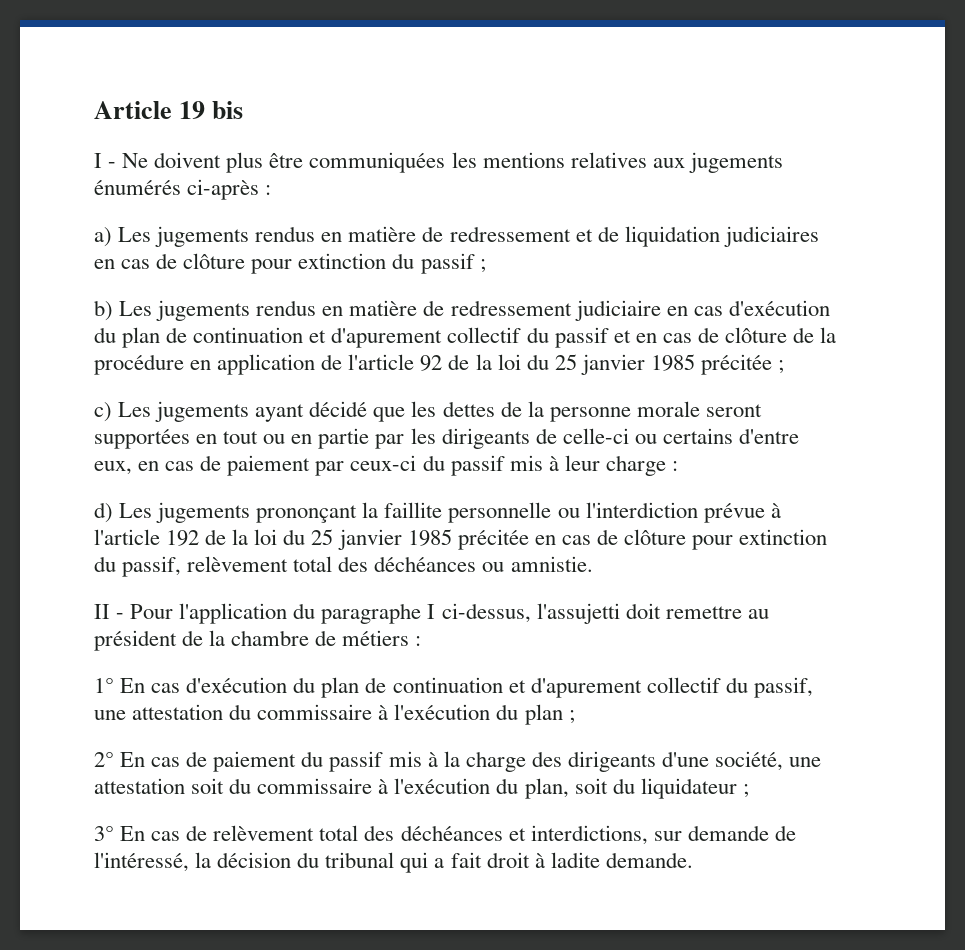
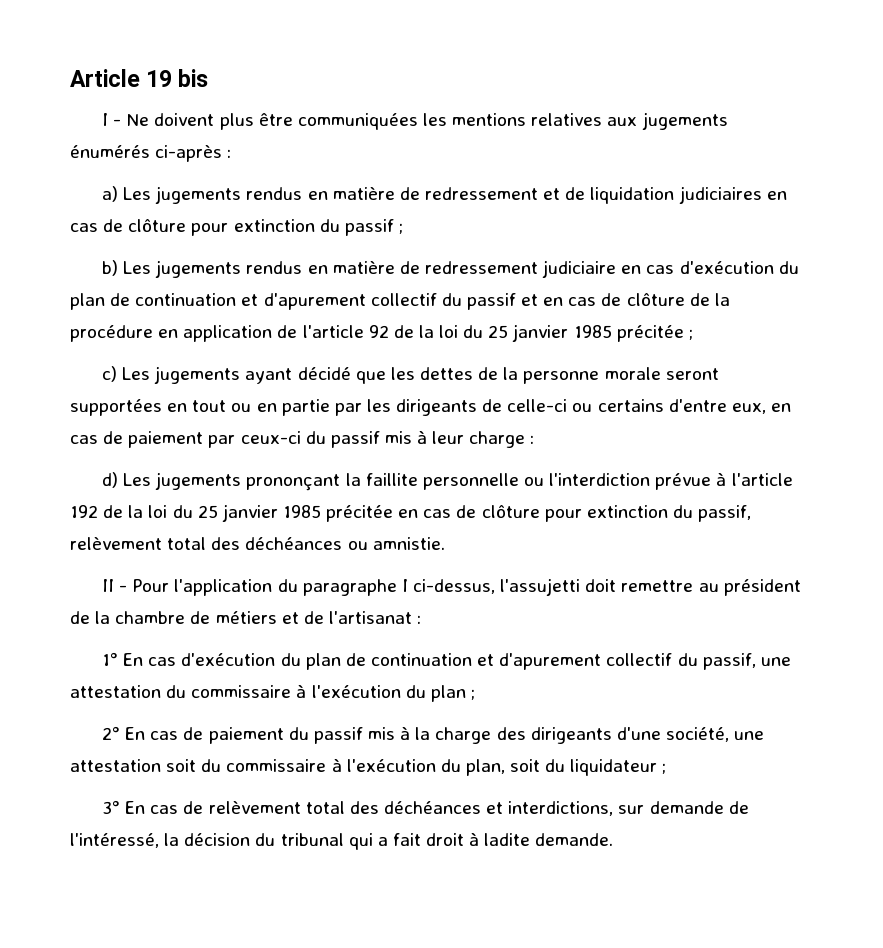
- II - Pour l'application du paragraphe I ci-dessus, l'assujetti doit remettre au président de la chambre de métiers :
+ II - Pour l'application du paragraphe I ci-dessus, l'assujetti doit remettre au président de la chambre de métiers et de l'artisanat :

